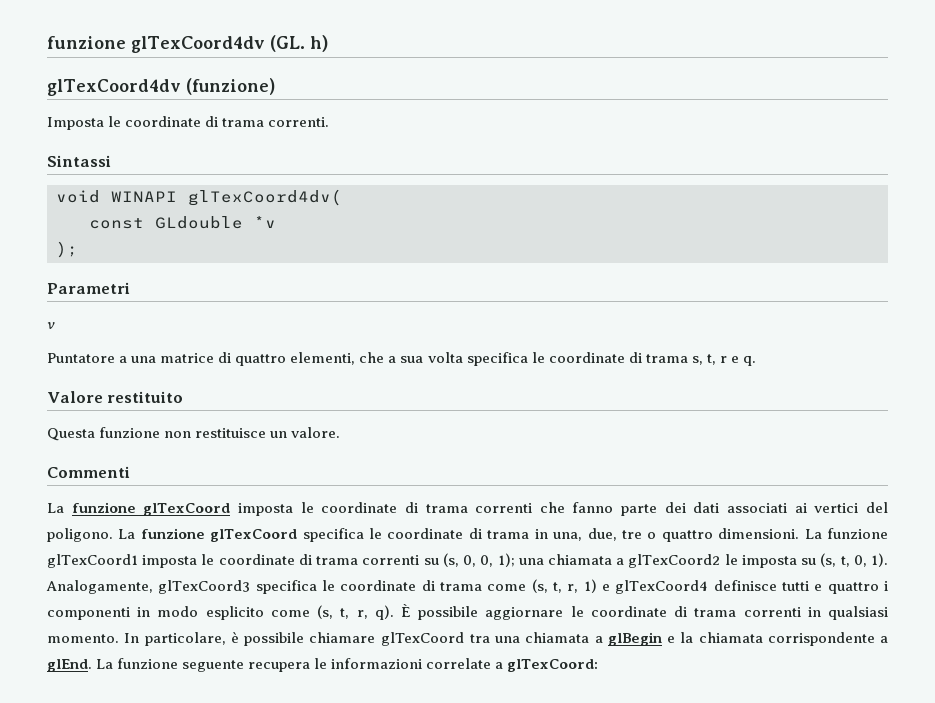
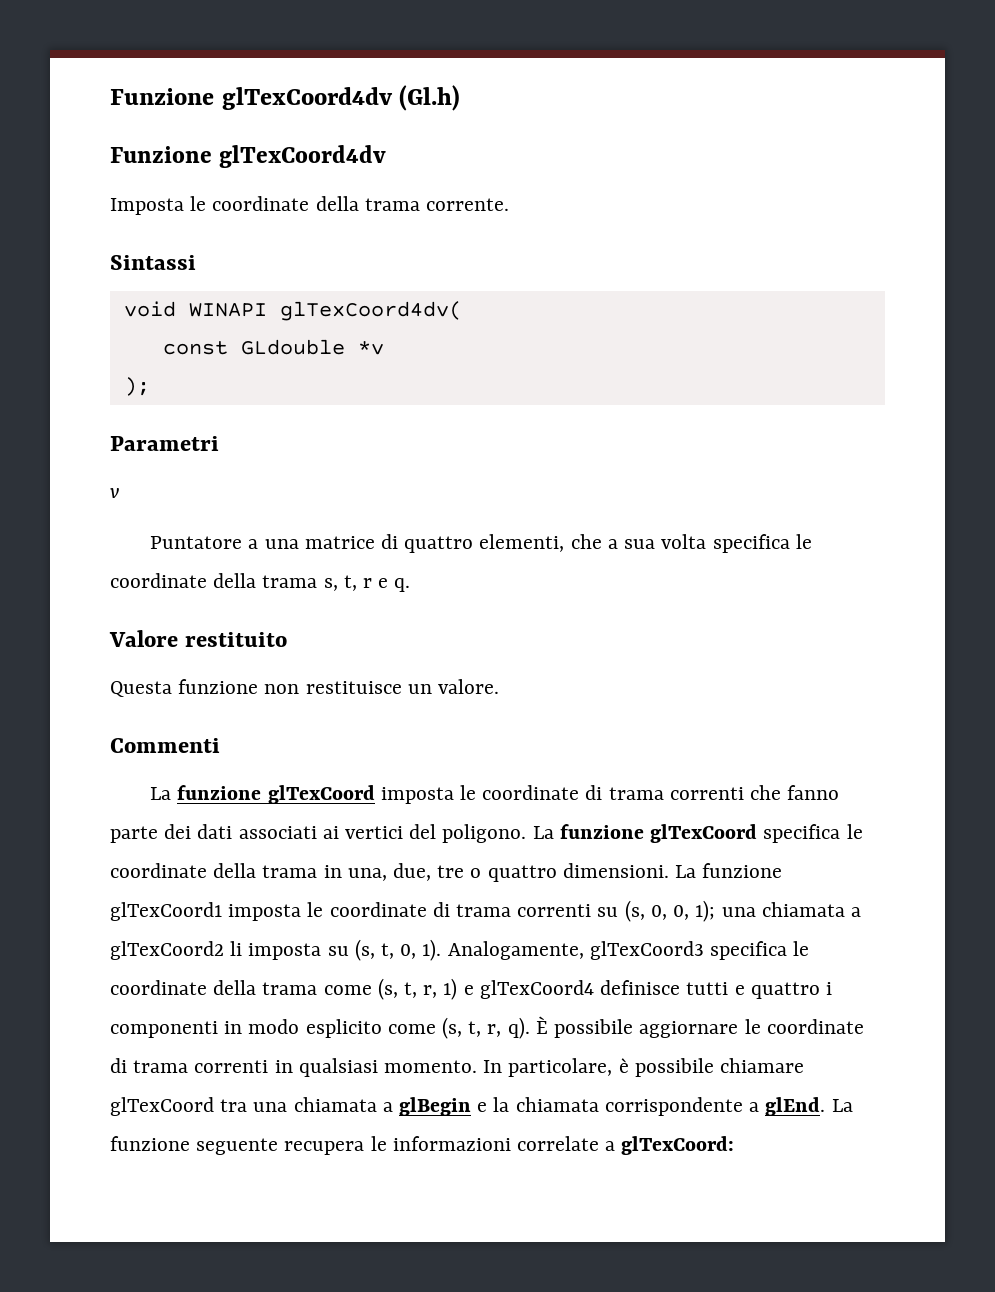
- funzione glTexCoord4dv (GL. h)
- glTexCoord4dv (funzione)
+ Funzione glTexCoord4dv (Gl.h)
+ Funzione glTexCoord4dv
- Imposta le coordinate di trama correnti.
+ Imposta le coordinate della trama corrente.
- Puntatore a una matrice di quattro elementi, che a sua volta specifica le coordinate di trama s, t, r e q.
+ Puntatore a una matrice di quattro elementi, che a sua volta specifica le coordinate della trama s, t, r e q.
- La funzione glTexCoord specifica le coordinate di trama in una, due, tre o quattro dimensioni.
+ La funzione glTexCoord specifica le coordinate della trama in una, due, tre o quattro dimensioni.
- La funzione glTexCoord1 imposta le coordinate di trama correnti su (s, 0, 0, 1); una chiamata a glTexCoord2 le imposta su (s, t, 0, 1).
+ La funzione glTexCoord1 imposta le coordinate di trama correnti su (s, 0, 0, 1); una chiamata a glTexCoord2 li imposta su (s, t, 0, 1).
- Analogamente, glTexCoord3 specifica le coordinate di trama come (s, t, r, 1) e glTexCoord4 definisce tutti e quattro i componenti in modo esplicito come (s, t, r, q).
+ Analogamente, glTexCoord3 specifica le coordinate della trama come (s, t, r, 1) e glTexCoord4 definisce tutti e quattro i componenti in modo esplicito come (s, t, r, q).

